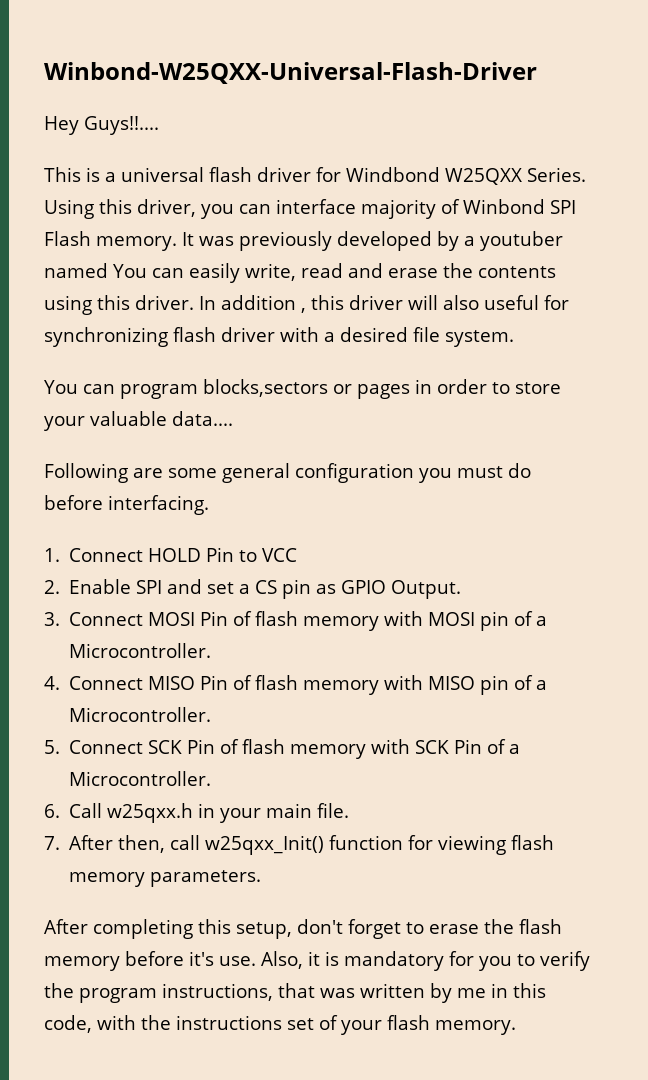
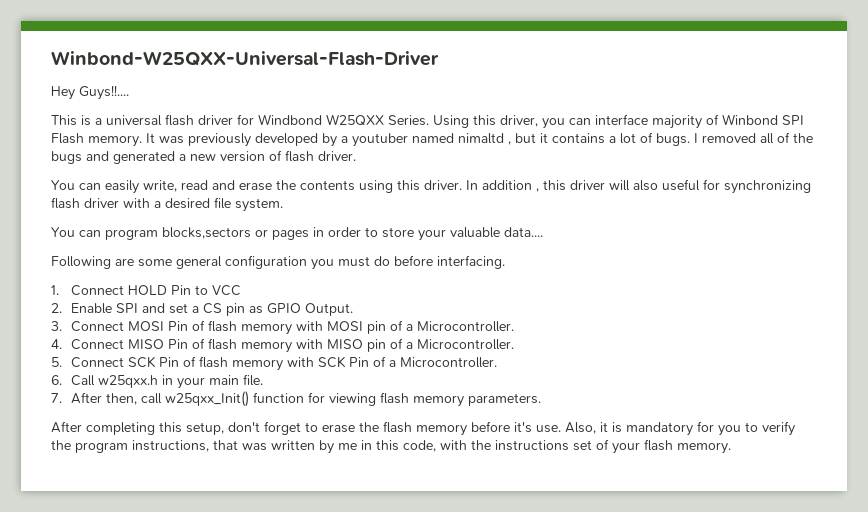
- It was previously developed by a youtuber named You can easily write, read and erase the contents using this driver.
+ It was previously developed by a youtuber named nimaltd , but it contains a lot of bugs. I removed all of the bugs and generated a new version of flash driver.
+ You can easily write, read and erase the contents using this driver.

